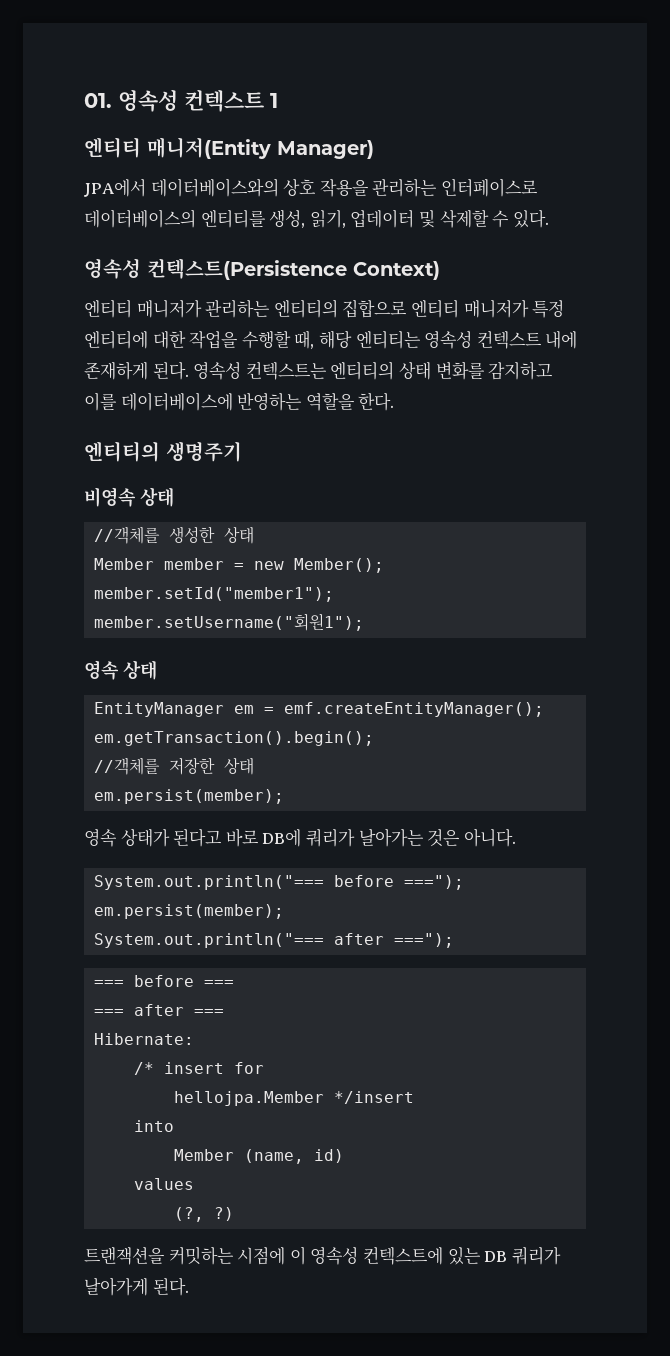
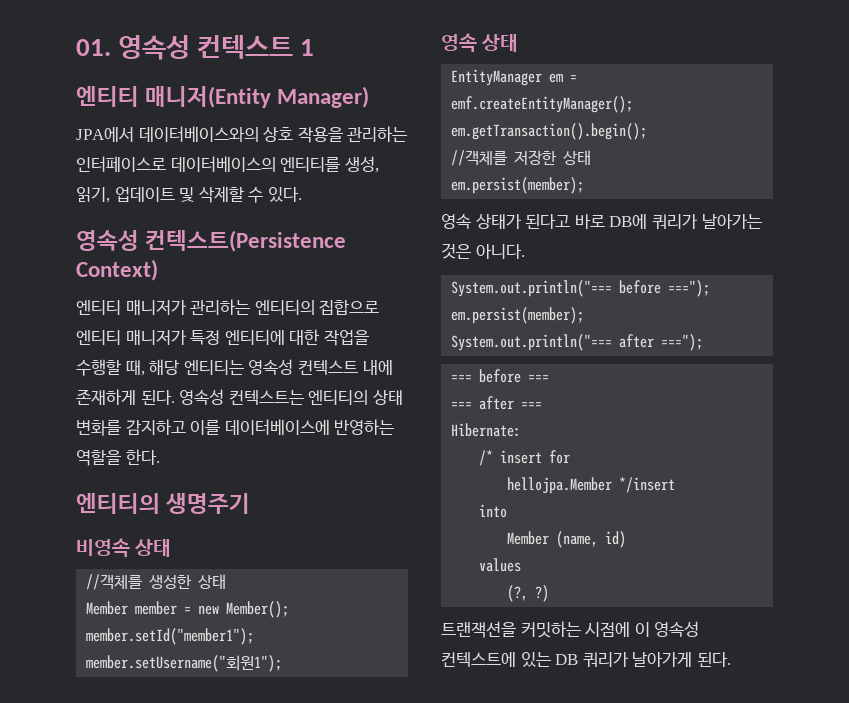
- JPA에서 데이터베이스와의 상호 작용을 관리하는 인터페이스로 데이터베이스의 엔티티를 생성, 읽기, 업데이터 및 삭제할 수 있다.
+ JPA에서 데이터베이스와의 상호 작용을 관리하는 인터페이스로 데이터베이스의 엔티티를 생성, 읽기, 업데이트 및 삭제할 수 있다.

